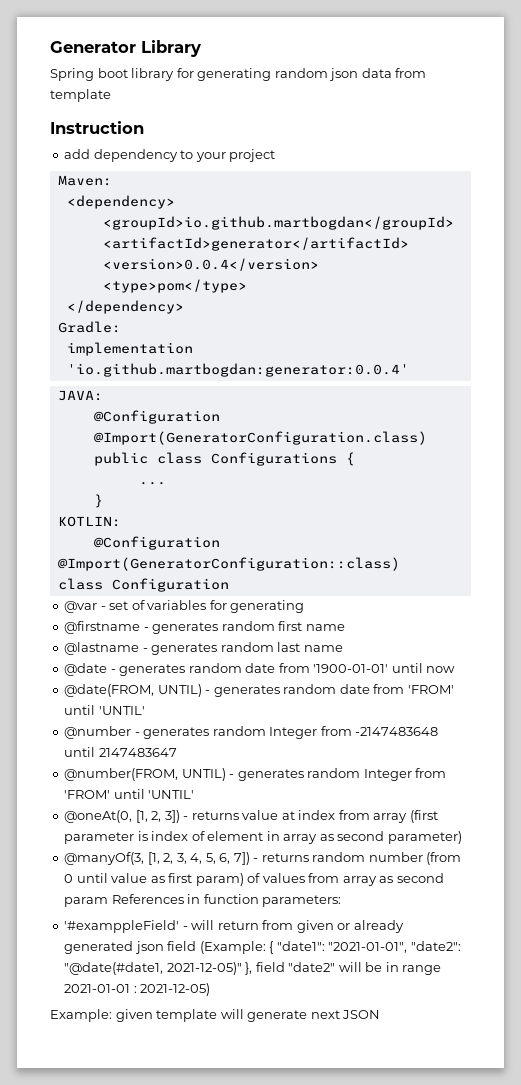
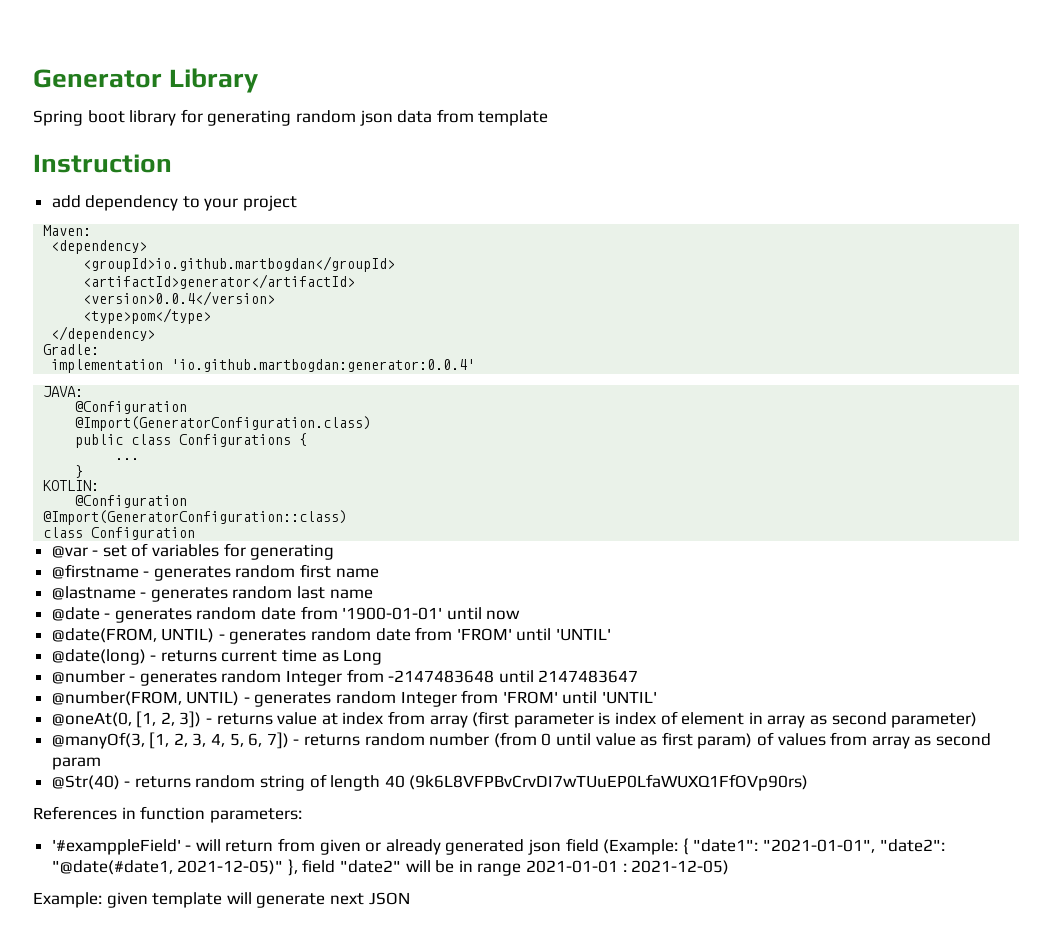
+ @date(long) - returns current time as Long
- @manyOf(3, [1, 2, 3, 4, 5, 6, 7]) - returns random number (from 0 until value as first param) of values from array as second param References in function parameters:
+ @manyOf(3, [1, 2, 3, 4, 5, 6, 7]) - returns random number (from 0 until value as first param) of values from array as second param
+ @Str(40) - returns random string of length 40 (9k6L8VFPBvCrvDI7wTUuEP0LfaWUXQ1FfOVp90rs)
+ References in function parameters:

